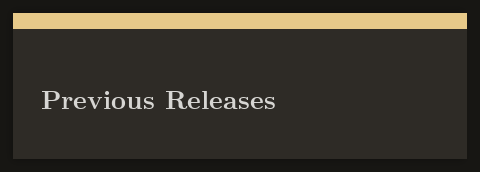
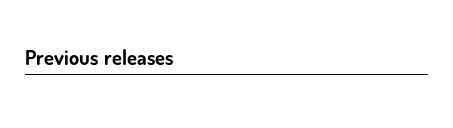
- Previous Releases
+ Previous releases

